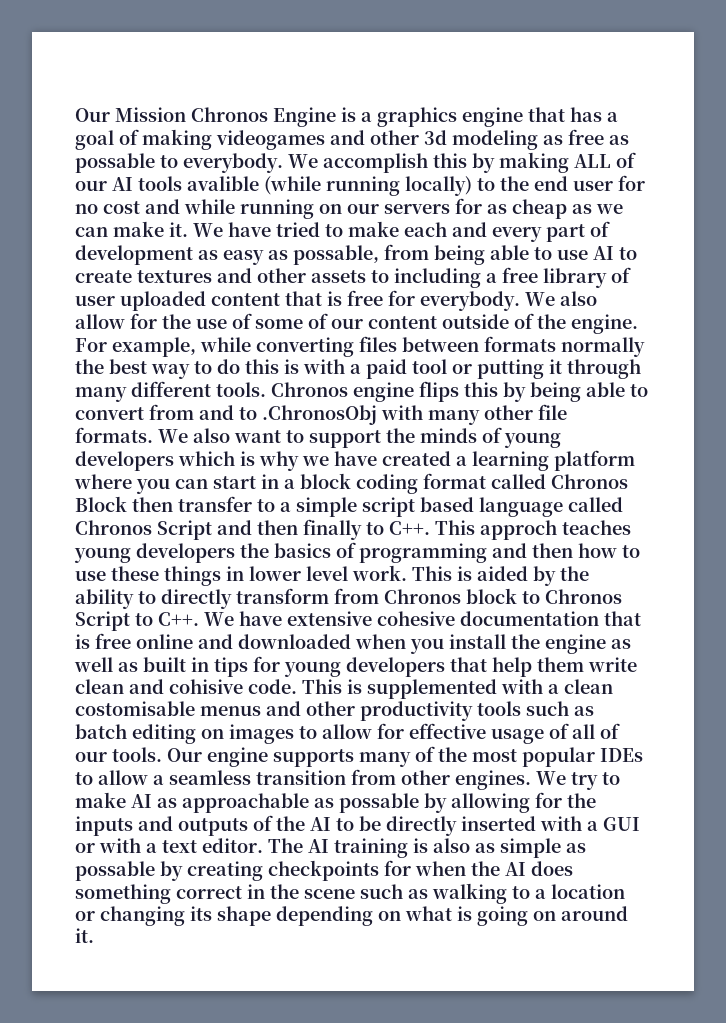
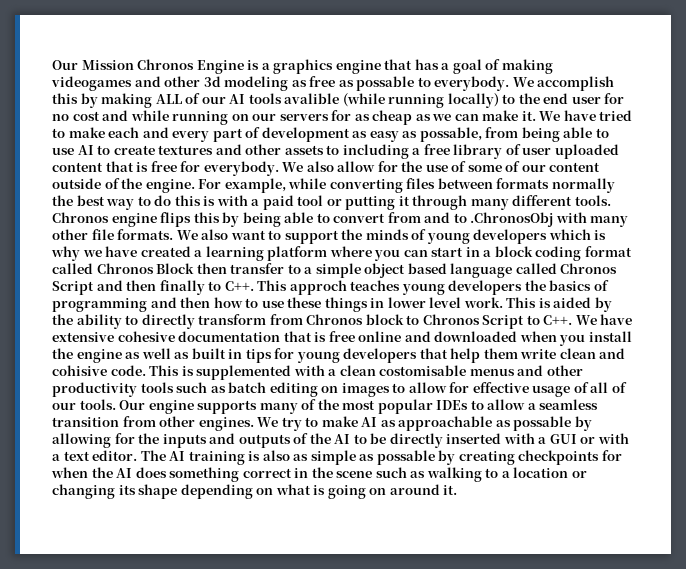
- We also want to support the minds of young developers which is why we have created a learning platform where you can start in a block coding format called Chronos Block then transfer to a simple script based language called Chronos Script and then finally to C++. This approch teaches young developers the basics of programming and then how to use these things in lower level work.
+ We also want to support the minds of young developers which is why we have created a learning platform where you can start in a block coding format called Chronos Block then transfer to a simple object based language called Chronos Script and then finally to C++. This approch teaches young developers the basics of programming and then how to use these things in lower level work.

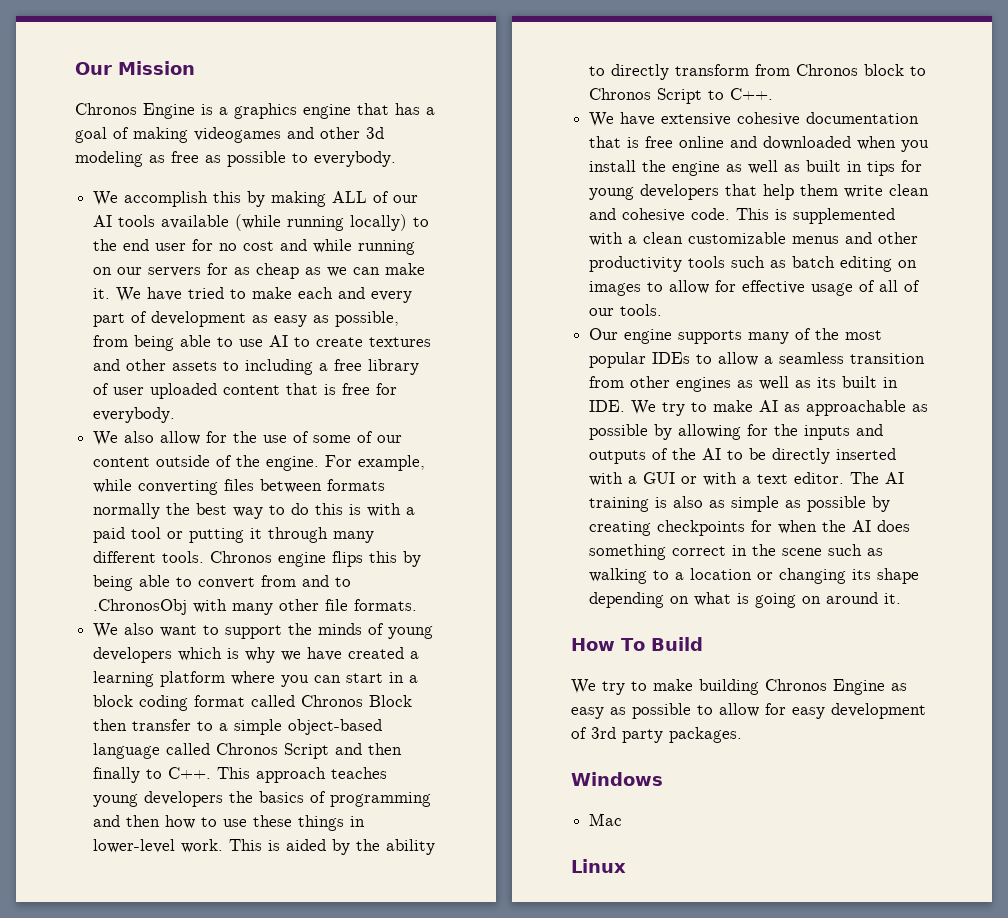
- Our Mission Chronos Engine is a graphics engine that has a goal of making videogames and other 3d modeling as free as possable to everybody. We accomplish this by making ALL of our AI tools avalible (while running locally) to the end user for no cost and while running on our servers for as cheap as we can make it.
+ Our Mission
+ Chronos Engine is a graphics engine that has a goal of making videogames and other 3d modeling as free as possible to everybody.
+ We accomplish this by making ALL of our AI tools available (while running locally) to the end user for no cost and while running on our servers for as cheap as we can make it.
- We have tried to make each and every part of development as easy as possable, from being able to use AI to create textures and other assets to including a free library of user uploaded content that is free for everybody. We also allow for the use of some of our content outside of the engine.
+ We have tried to make each and every part of development as easy as possible, from being able to use AI to create textures and other assets to including a free library of user uploaded content that is free for everybody.
+ We also allow for the use of some of our content outside of the engine.
- Chronos engine flips this by being able to convert from and to .ChronosObj with many other file formats. We also want to support the minds of young developers which is why we have created a learning platform where you can start in a block coding format called Chronos Block then transfer to a simple object based language called Chronos Script and then finally to C++. This approch teaches young developers the basics of programming and then how to use these things in lower level work.
+ Chronos engine flips this by being able to convert from and to .ChronosObj with many other file formats.
+ We also want to support the minds of young developers which is why we have created a learning platform where you can start in a block coding format called Chronos Block then transfer to a simple object-based language called Chronos Script and then finally to C++. This approach teaches young developers the basics of programming and then how to use these things in lower-level work.
- This is aided by the ability to directly transform from Chronos block to Chronos Script to C++. We have extensive cohesive documentation that is free online and downloaded when you install the engine as well as built in tips for young developers that help them write clean and cohisive code.
+ This is aided by the ability to directly transform from Chronos block to Chronos Script to C++.
+ We have extensive cohesive documentation that is free online and downloaded when you install the engine as well as built in tips for young developers that help them write clean and cohesive code.
- This is supplemented with a clean costomisable menus and other productivity tools such as batch editing on images to allow for effective usage of all of our tools. Our engine supports many of the most popular IDEs to allow a seamless transition from other engines. We try to make AI as approachable as possable by allowing for the inputs and outputs of the AI to be directly inserted with a GUI or with a text editor.
+ This is supplemented with a clean customizable menus and other productivity tools such as batch editing on images to allow for effective usage of all of our tools.
+ Our engine supports many of the most popular IDEs to allow a seamless transition from other engines as well as its built in IDE. We try to make AI as approachable as possible by allowing for the inputs and outputs of the AI to be directly inserted with a GUI or with a text editor.
- The AI training is also as simple as possable by creating checkpoints for when the AI does something correct in the scene such as walking to a location or changing its shape depending on what is going on around it.
+ The AI training is also as simple as possible by creating checkpoints for when the AI does something correct in the scene such as walking to a location or changing its shape depending on what is going on around it.
+ How To Build
+ We try to make building Chronos Engine as easy as possible to allow for easy development of 3rd party packages.
+ Windows
+ Mac
+ Linux

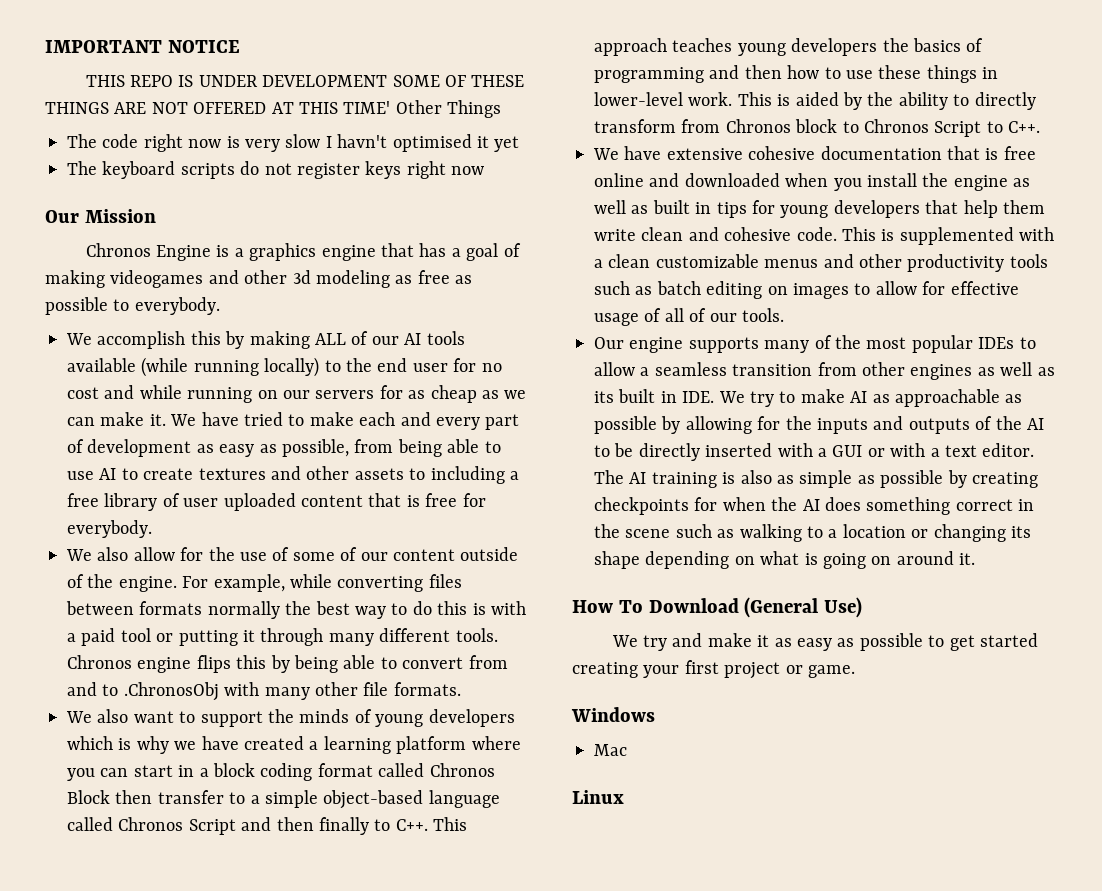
+ IMPORTANT NOTICE
+ THIS REPO IS UNDER DEVELOPMENT SOME OF THESE THINGS ARE NOT OFFERED AT THIS TIME' Other Things
+ The code right now is very slow I havn't optimised it yet
+ The keyboard scripts do not register keys right now
- How To Build
- We try to make building Chronos Engine as easy as possible to allow for easy development of 3rd party packages.
+ How To Download (General Use)
+ We try and make it as easy as possible to get started creating your first project or game.

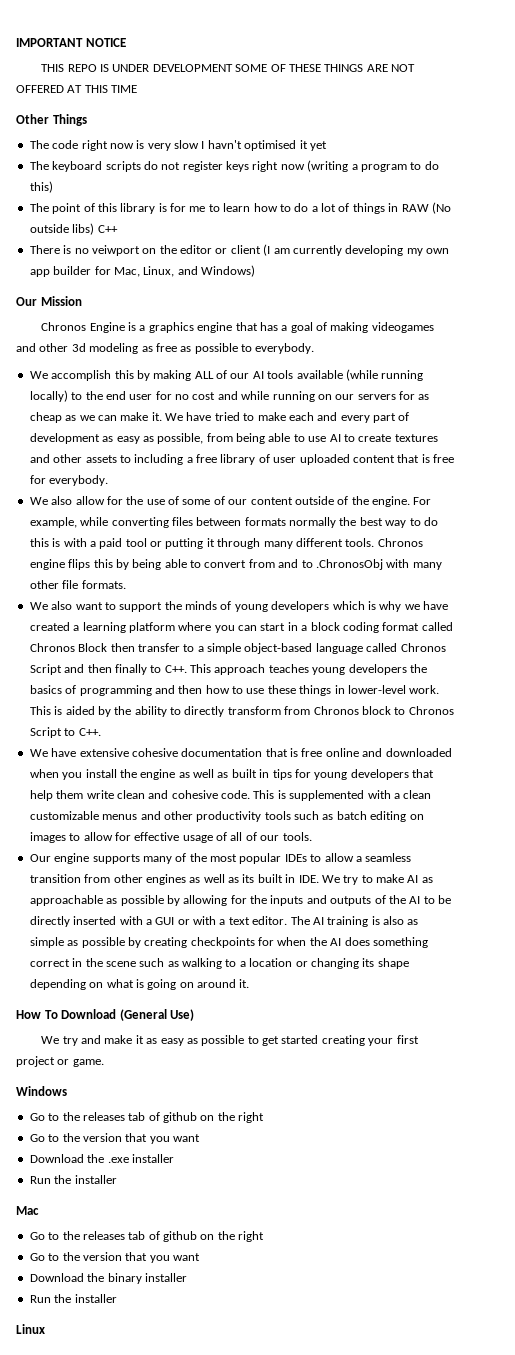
- THIS REPO IS UNDER DEVELOPMENT SOME OF THESE THINGS ARE NOT OFFERED AT THIS TIME' Other Things
+ THIS REPO IS UNDER DEVELOPMENT SOME OF THESE THINGS ARE NOT OFFERED AT THIS TIME
+ Other Things
- The keyboard scripts do not register keys right now
+ The keyboard scripts do not register keys right now (writing a program to do this)
+ The point of this library is for me to learn how to do a lot of things in RAW (No outside libs) C++
+ There is no veiwport on the editor or client (I am currently developing my own app builder for Mac, Linux, and Windows)
  Windows
+ Go to the releases tab of github on the right
+ Go to the version that you want
+ Download the .exe installer
+ Run the installer
  Mac
+ Go to the releases tab of github on the right
+ Go to the version that you want
+ Download the binary installer
+ Run the installer

